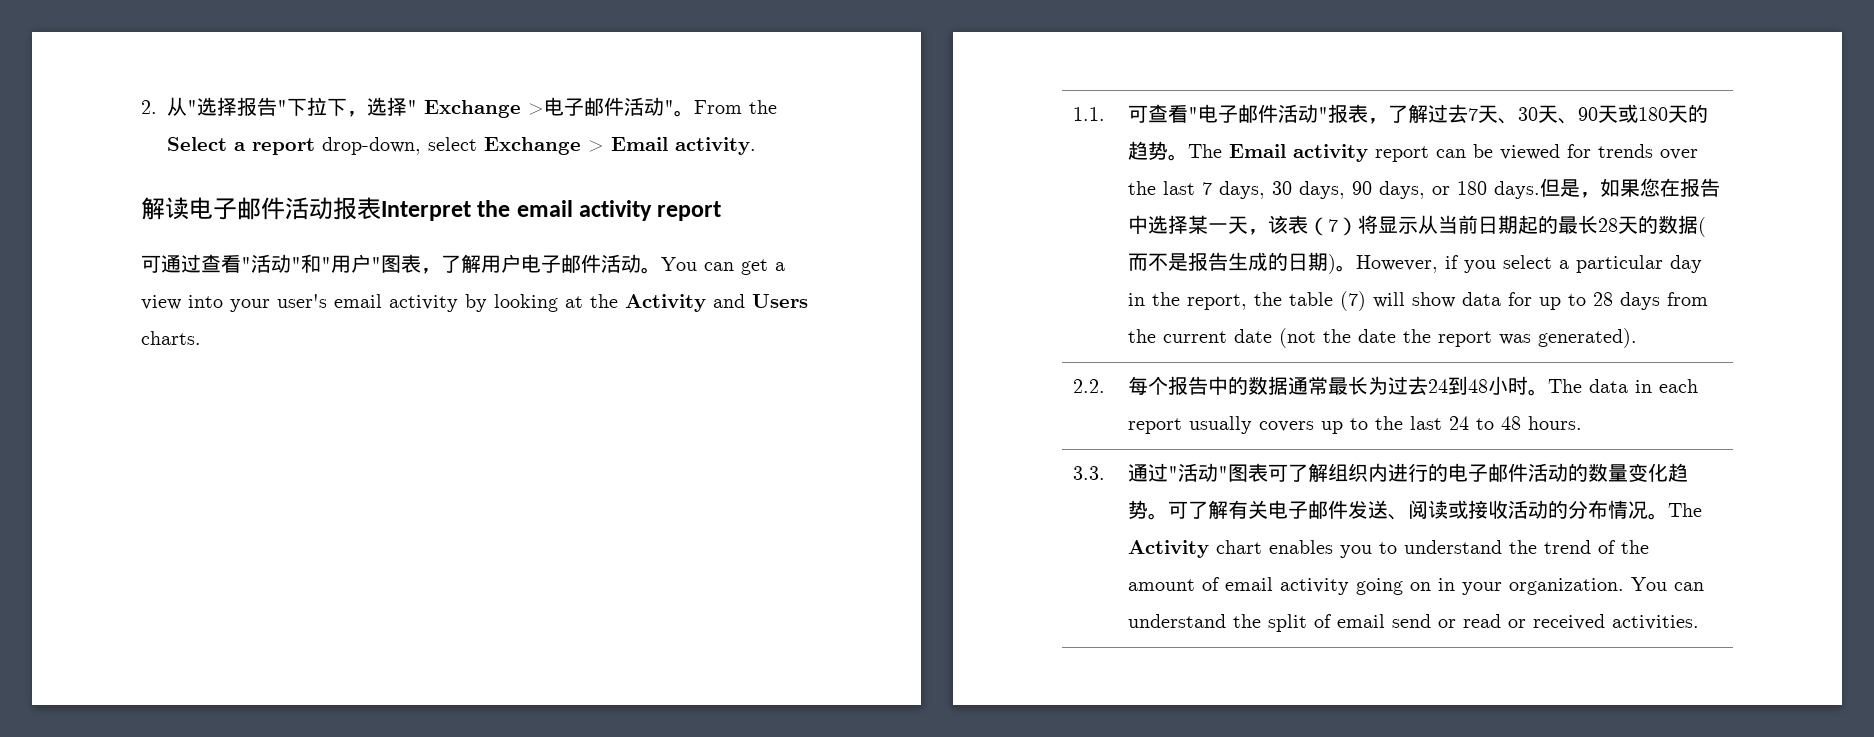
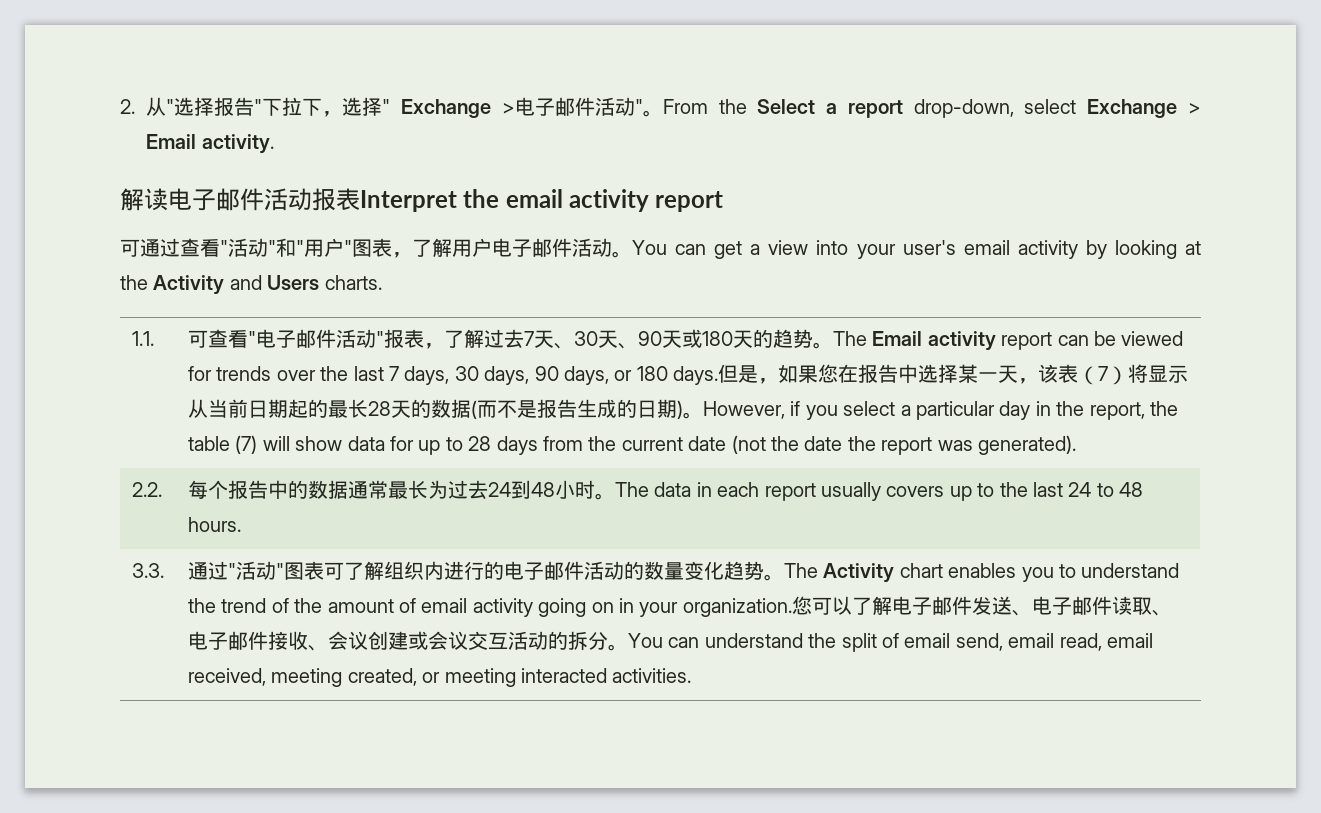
- 可了解有关电子邮件发送、阅读或接收活动的分布情况。
+ 您可以了解电子邮件发送、电子邮件读取、电子邮件接收、会议创建或会议交互活动的拆分。
- You can understand the split of email send or read or received activities.
+ You can understand the split of email send, email read, email received, meeting created, or meeting interacted activities.

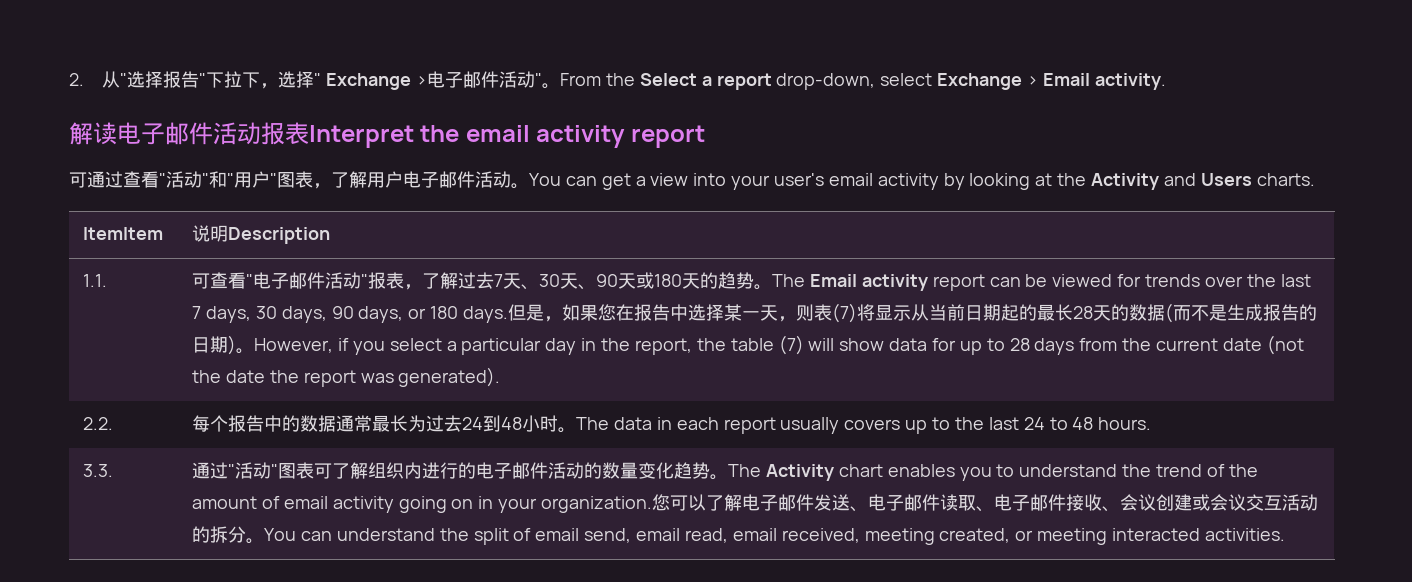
+ ItemItem | 说明Description
- 但是，如果您在报告中选择某一天，该表（7）将显示从当前日期起的最长28天的数据(而不是报告生成的日期)。
+ 但是，如果您在报告中选择某一天，则表(7)将显示从当前日期起的最长28天的数据(而不是生成报告的日期)。

